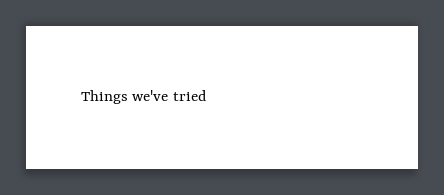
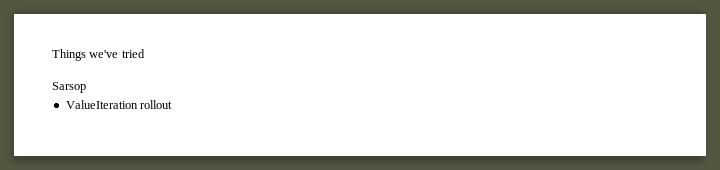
+ Sarsop
+ ValueIteration rollout

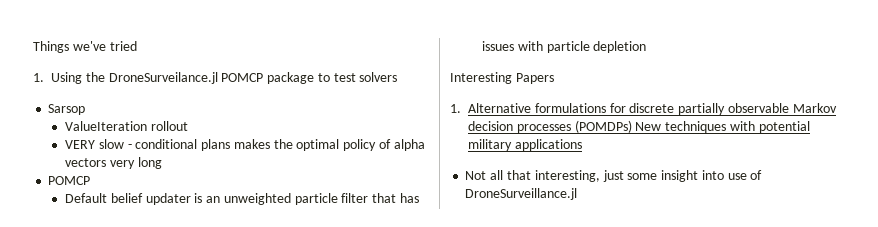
+ 1. Using the DroneSurveilance.jl POMCP package to test solvers
  Sarsop
  ValueIteration rollout
+ VERY slow - conditional plans makes the optimal policy of alpha vectors very long
+ POMCP
+ Default belief updater is an unweighted particle filter that has issues with particle depletion
+ Interesting Papers
+ 1. Alternative formulations for discrete partially observable Markov decision processes (POMDPs) New techniques with potential military applications
+ Not all that interesting, just some insight into use of DroneSurveillance.jl

